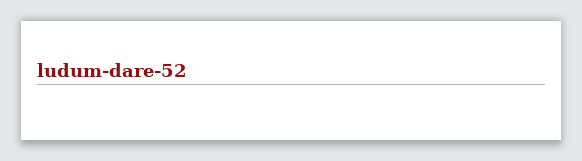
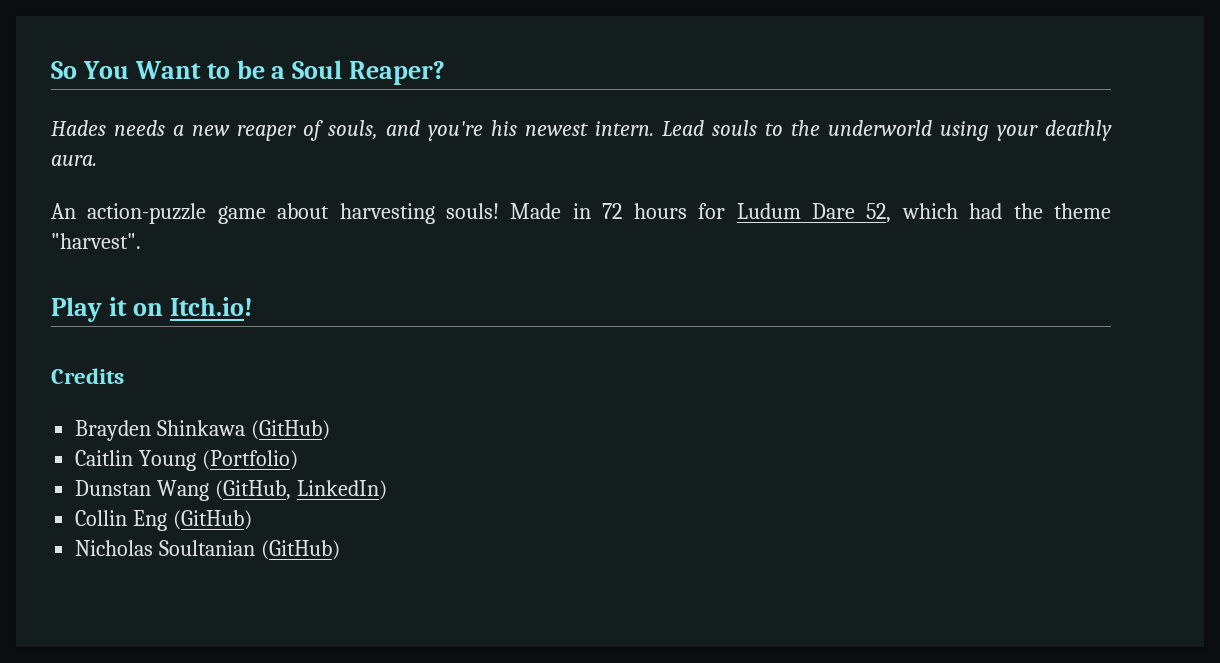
- ludum-dare-52
+ So You Want to be a Soul Reaper?
+ Hades needs a new reaper of souls, and you're his newest intern. Lead souls to the underworld using your deathly aura.
+ An action-puzzle game about harvesting souls! Made in 72 hours for Ludum Dare 52, which had the theme "harvest".
+ Play it on Itch.io!
+ Credits
+ Brayden Shinkawa (GitHub)
+ Caitlin Young (Portfolio)
+ Dunstan Wang (GitHub, LinkedIn)
+ Collin Eng (GitHub)
+ Nicholas Soultanian (GitHub)

